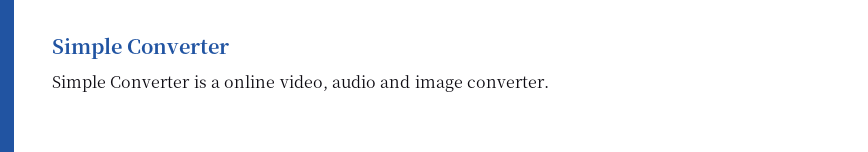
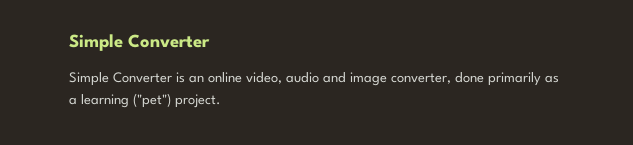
- Simple Converter is a online video, audio and image converter.
+ Simple Converter is an online video, audio and image converter, done primarily as a learning ("pet") project.

